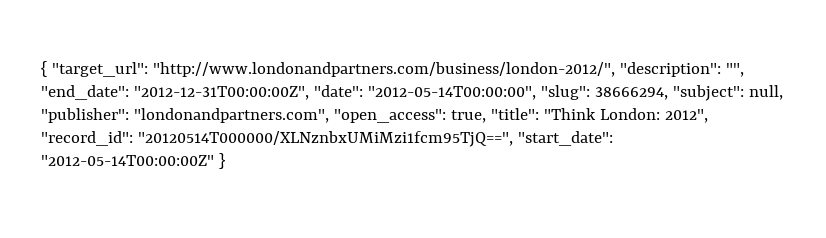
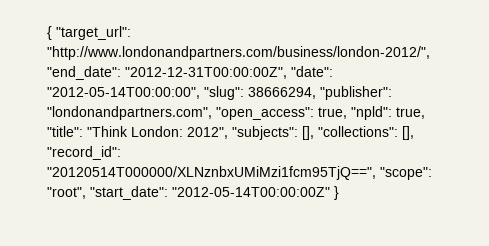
- { "target_url": "http://www.londonandpartners.com/business/london-2012/", "description": "", "end_date": "2012-12-31T00:00:00Z", "date": "2012-05-14T00:00:00", "slug": 38666294, "subject": null, "publisher": "londonandpartners.com", "open_access": true, "title": "Think London: 2012", "record_id": "20120514T000000/XLNznbxUMiMzi1fcm95TjQ==", "start_date": "2012-05-14T00:00:00Z" }
+ { "target_url": "http://www.londonandpartners.com/business/london-2012/", "end_date": "2012-12-31T00:00:00Z", "date": "2012-05-14T00:00:00", "slug": 38666294, "publisher": "londonandpartners.com", "open_access": true, "npld": true, "title": "Think London: 2012", "subjects": [], "collections": [], "record_id": "20120514T000000/XLNznbxUMiMzi1fcm95TjQ==", "scope": "root", "start_date": "2012-05-14T00:00:00Z" }

